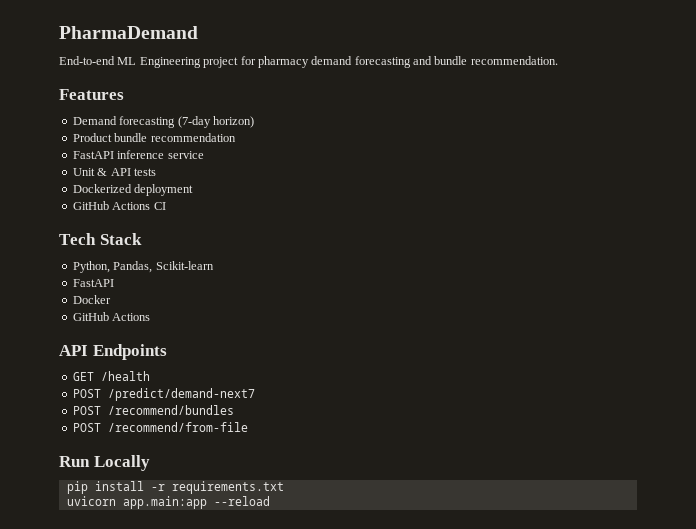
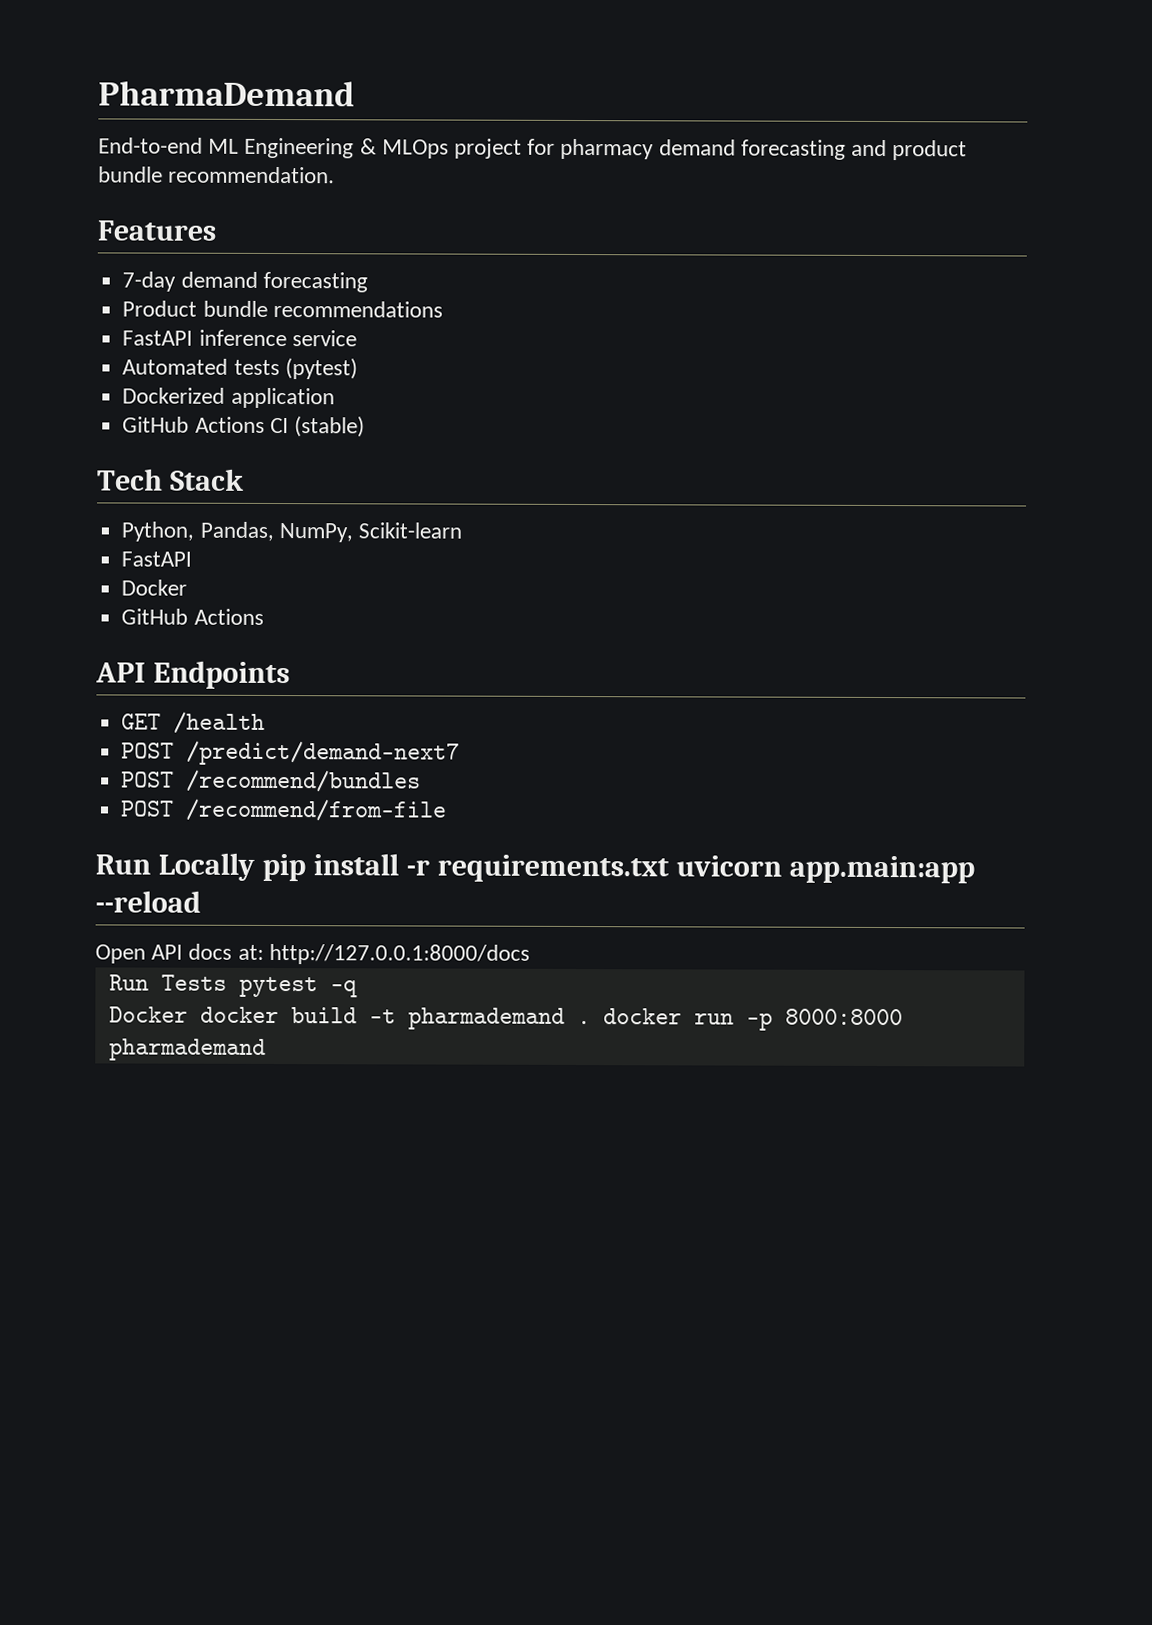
- End-to-end ML Engineering project for pharmacy demand forecasting and bundle recommendation.
+ End-to-end ML Engineering & MLOps project for pharmacy demand forecasting and product bundle recommendation.
- Demand forecasting (7-day horizon)
+ 7-day demand forecasting
- Product bundle recommendation
+ Product bundle recommendations
- Unit & API tests
+ Automated tests (pytest)
- Dockerized deployment
+ Dockerized application
- GitHub Actions CI
+ GitHub Actions CI (stable)
- Python, Pandas, Scikit-learn
+ Python, Pandas, NumPy, Scikit-learn
- Run Locally
- pip install -r requirements.txt
- uvicorn app.main:app --reload
+ Run Locally pip install -r requirements.txt uvicorn app.main:app --reload
+ Open API docs at: http://127.0.0.1:8000/docs
+ Run Tests pytest -q
+ Docker docker build -t pharmademand . docker run -p 8000:8000 pharmademand

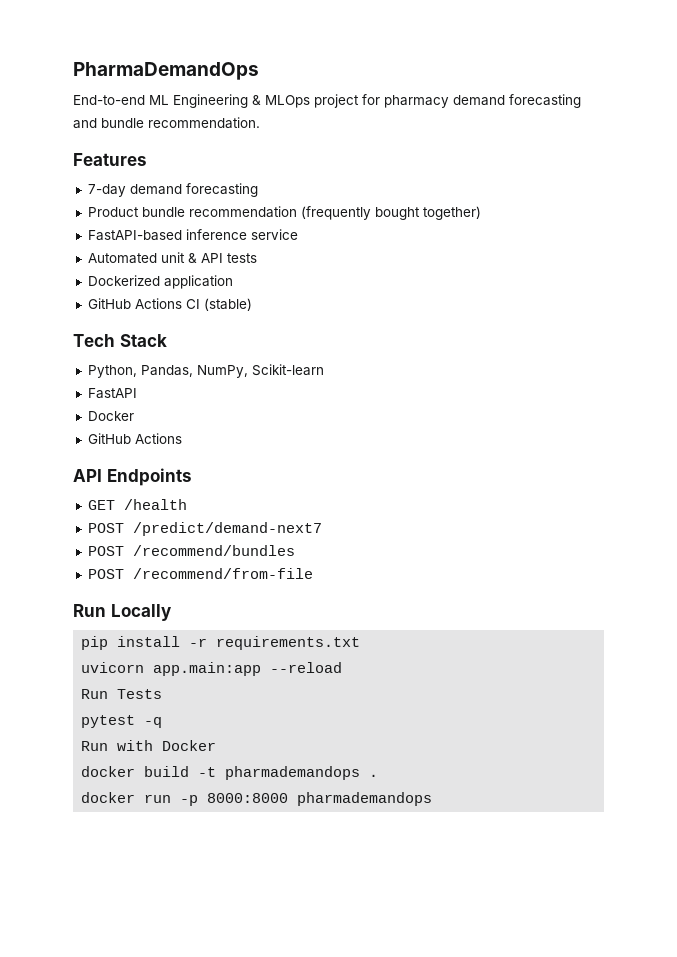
- PharmaDemand
+ PharmaDemandOps
- End-to-end ML Engineering & MLOps project for pharmacy demand forecasting and product bundle recommendation.
+ End-to-end ML Engineering & MLOps project for pharmacy demand forecasting and bundle recommendation.
- Product bundle recommendations
- FastAPI inference service
+ Product bundle recommendation (frequently bought together)
+ FastAPI-based inference service
- Automated tests (pytest)
+ Automated unit & API tests
- Run Locally pip install -r requirements.txt uvicorn app.main:app --reload
+ Run Locally
+ pip install -r requirements.txt
+ uvicorn app.main:app --reload
- Open API docs at: http://127.0.0.1:8000/docs
- Run Tests pytest -q
+ Run Tests
+ pytest -q
- Docker docker build -t pharmademand . docker run -p 8000:8000 pharmademand
+ Run with Docker
+ docker build -t pharmademandops .
+ docker run -p 8000:8000 pharmademandops

